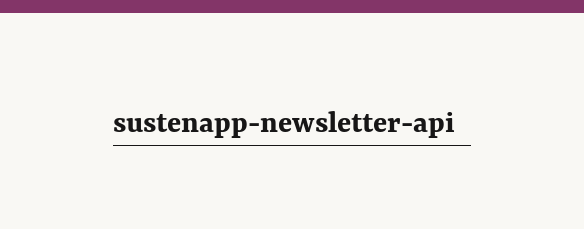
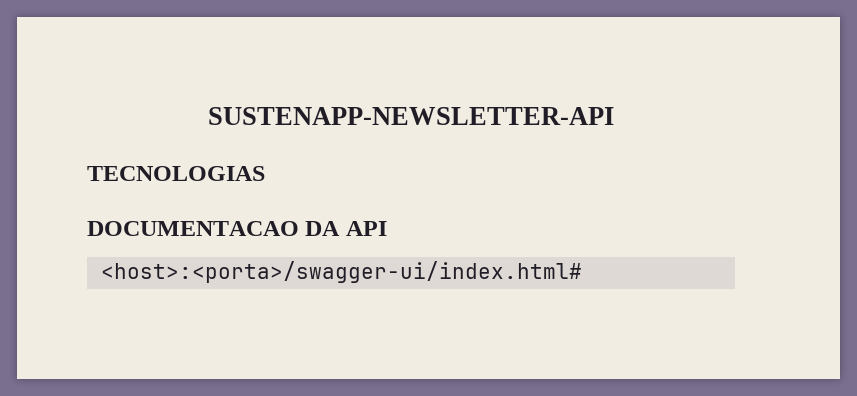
- sustenapp-newsletter-api
+ SUSTENAPP-NEWSLETTER-API
+ TECNOLOGIAS
+ DOCUMENTACAO DA API
+ <host>:<porta>/swagger-ui/index.html#

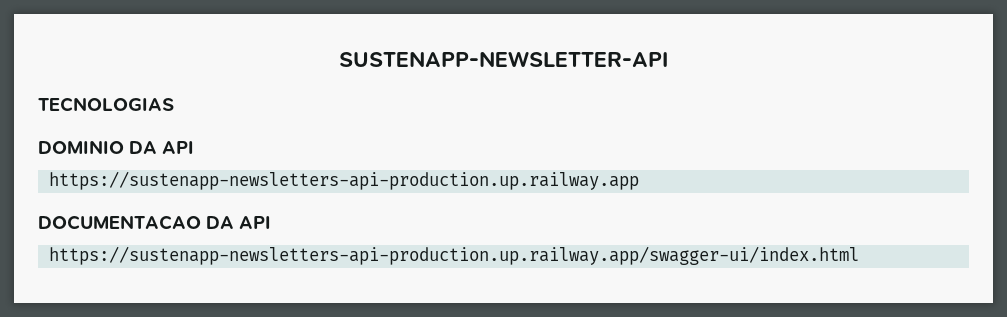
+ DOMINIO DA API
+ https://sustenapp-newsletters-api-production.up.railway.app
- <host>:<porta>/swagger-ui/index.html#
+ https://sustenapp-newsletters-api-production.up.railway.app/swagger-ui/index.html

